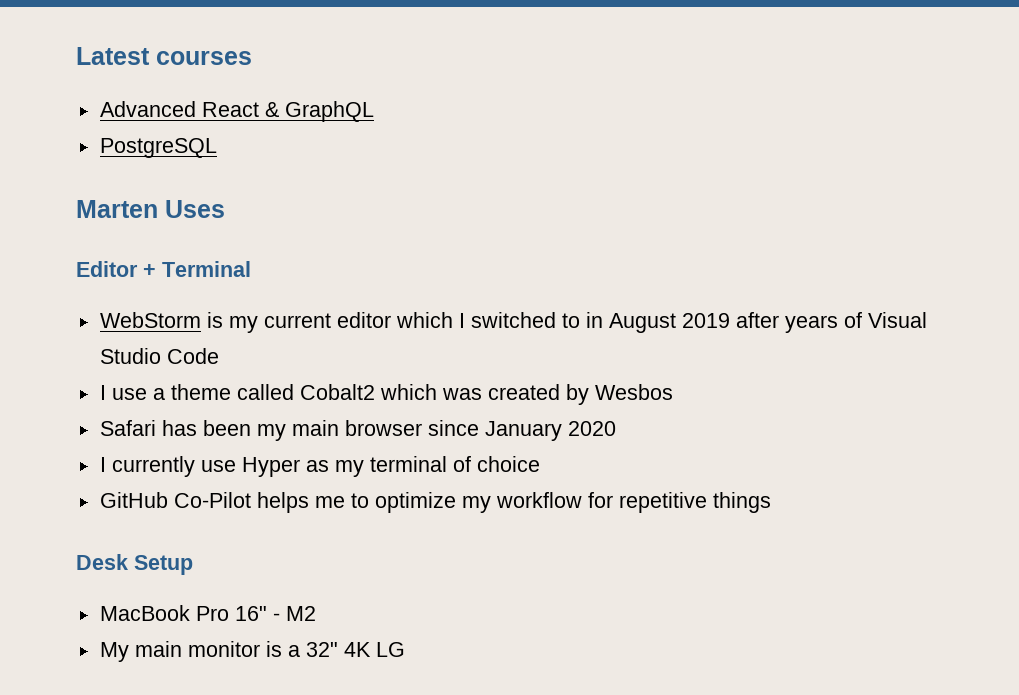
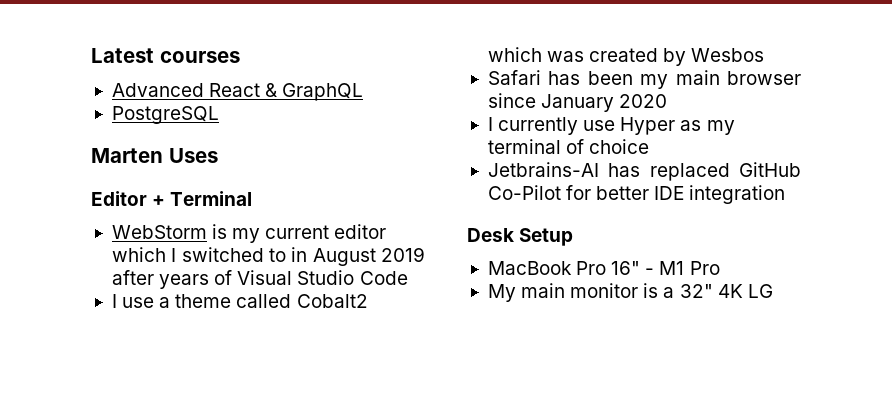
- GitHub Co-Pilot helps me to optimize my workflow for repetitive things
+ Jetbrains-AI has replaced GitHub Co-Pilot for better IDE integration
- MacBook Pro 16" - M2
+ MacBook Pro 16" - M1 Pro

